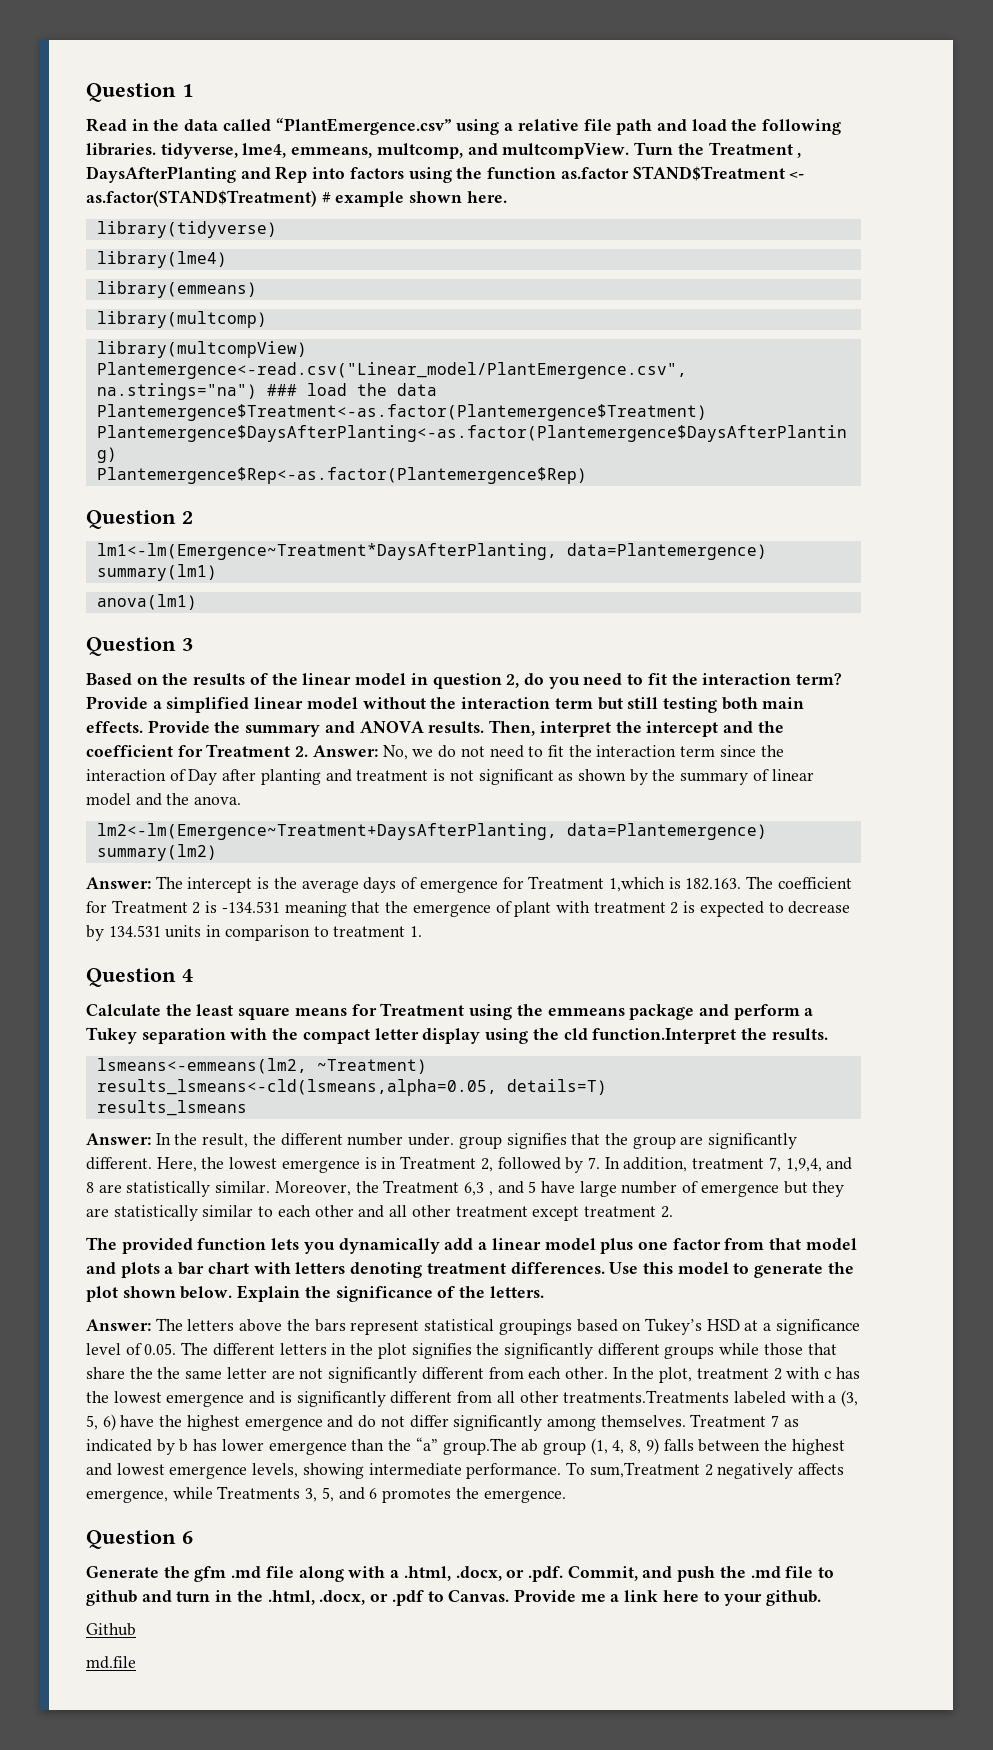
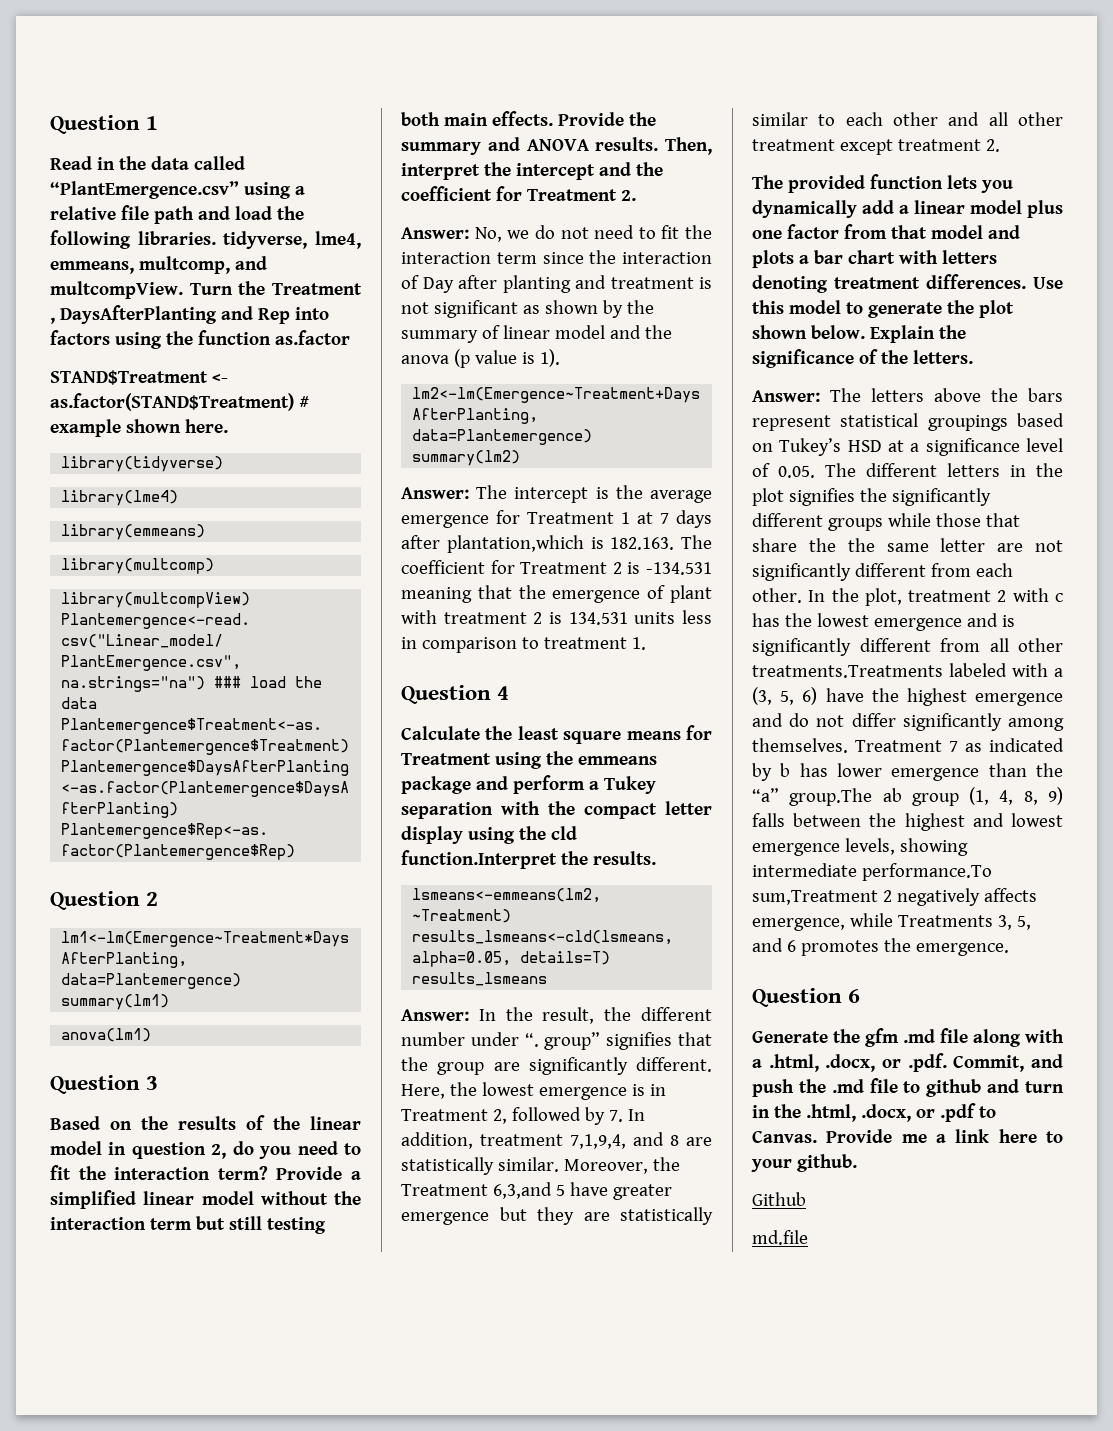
- Turn the Treatment , DaysAfterPlanting and Rep into factors using the function as.factor STAND$Treatment <- as.factor(STAND$Treatment) # example shown here.
+ Turn the Treatment , DaysAfterPlanting and Rep into factors using the function as.factor
+ STAND$Treatment <- as.factor(STAND$Treatment) # example shown here.
- Then, interpret the intercept and the coefficient for Treatment 2. Answer: No, we do not need to fit the interaction term since the interaction of Day after planting and treatment is not significant as shown by the summary of linear model and the anova.
+ Then, interpret the intercept and the coefficient for Treatment 2.
+ Answer: No, we do not need to fit the interaction term since the interaction of Day after planting and treatment is not significant as shown by the summary of linear model and the anova (p value is 1).
- Answer: The intercept is the average days of emergence for Treatment 1,which is 182.163. The coefficient for Treatment 2 is -134.531 meaning that the emergence of plant with treatment 2 is expected to decrease by 134.531 units in comparison to treatment 1.
+ Answer: The intercept is the average emergence for Treatment 1 at 7 days after plantation,which is 182.163. The coefficient for Treatment 2 is -134.531 meaning that the emergence of plant with treatment 2 is 134.531 units less in comparison to treatment 1.
- Answer: In the result, the different number under. group signifies that the group are significantly different.
+ Answer: In the result, the different number under “. group” signifies that the group are significantly different.
- Here, the lowest emergence is in Treatment 2, followed by 7. In addition, treatment 7, 1,9,4, and 8 are statistically similar.
+ Here, the lowest emergence is in Treatment 2, followed by 7. In addition, treatment 7,1,9,4, and 8 are statistically similar.
- Moreover, the Treatment 6,3 , and 5 have large number of emergence but they are statistically similar to each other and all other treatment except treatment 2.
+ Moreover, the Treatment 6,3,and 5 have greater emergence but they are statistically similar to each other and all other treatment except treatment 2.
- Treatment 7 as indicated by b has lower emergence than the “a” group.The ab group (1, 4, 8, 9) falls between the highest and lowest emergence levels, showing intermediate performance. To sum,Treatment 2 negatively affects emergence, while Treatments 3, 5, and 6 promotes the emergence.
+ Treatment 7 as indicated by b has lower emergence than the “a” group.The ab group (1, 4, 8, 9) falls between the highest and lowest emergence levels, showing intermediate performance.To sum,Treatment 2 negatively affects emergence, while Treatments 3, 5, and 6 promotes the emergence.

